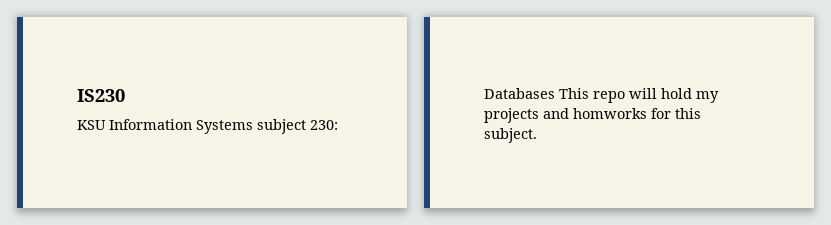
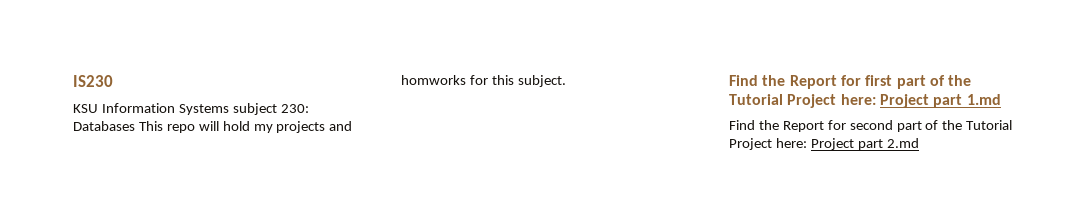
+ Find the Report for first part of the Tutorial Project here: Project part 1.md
+ Find the Report for second part of the Tutorial Project here: Project part 2.md

